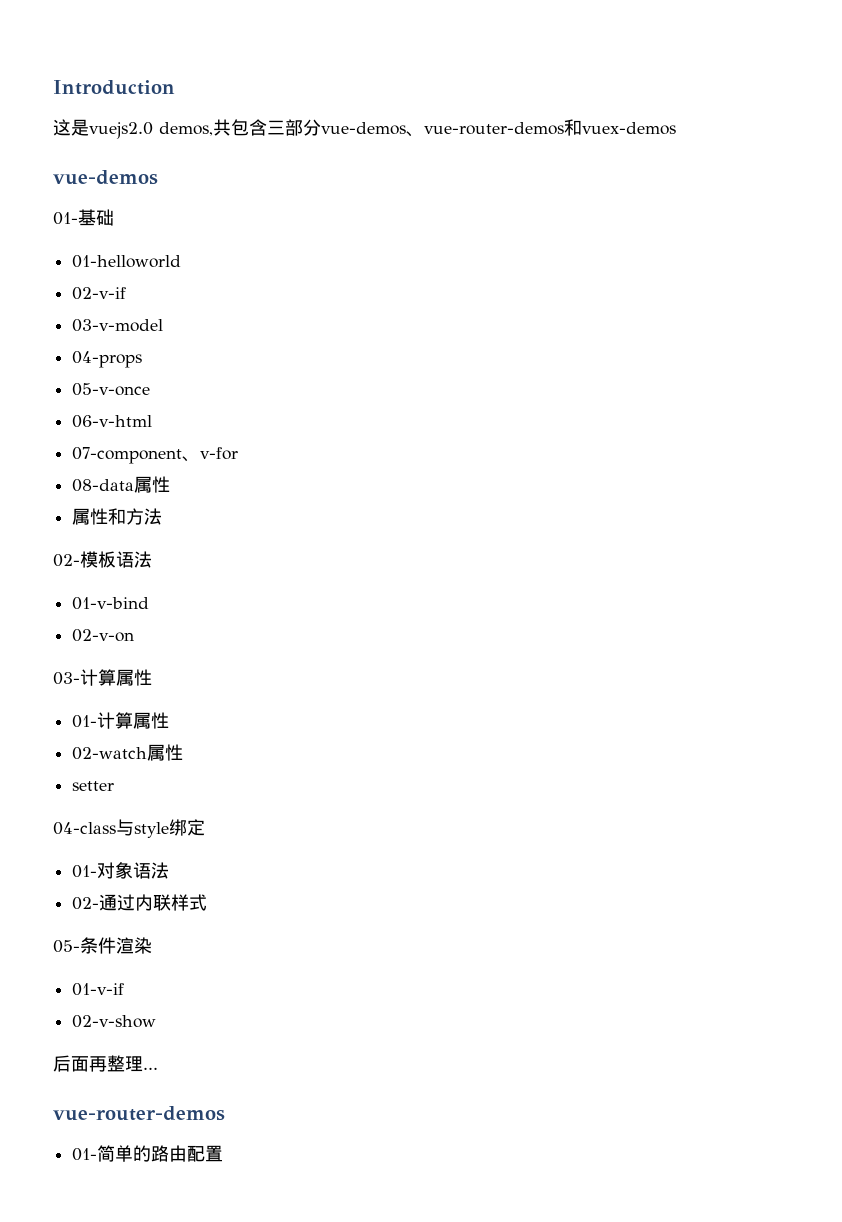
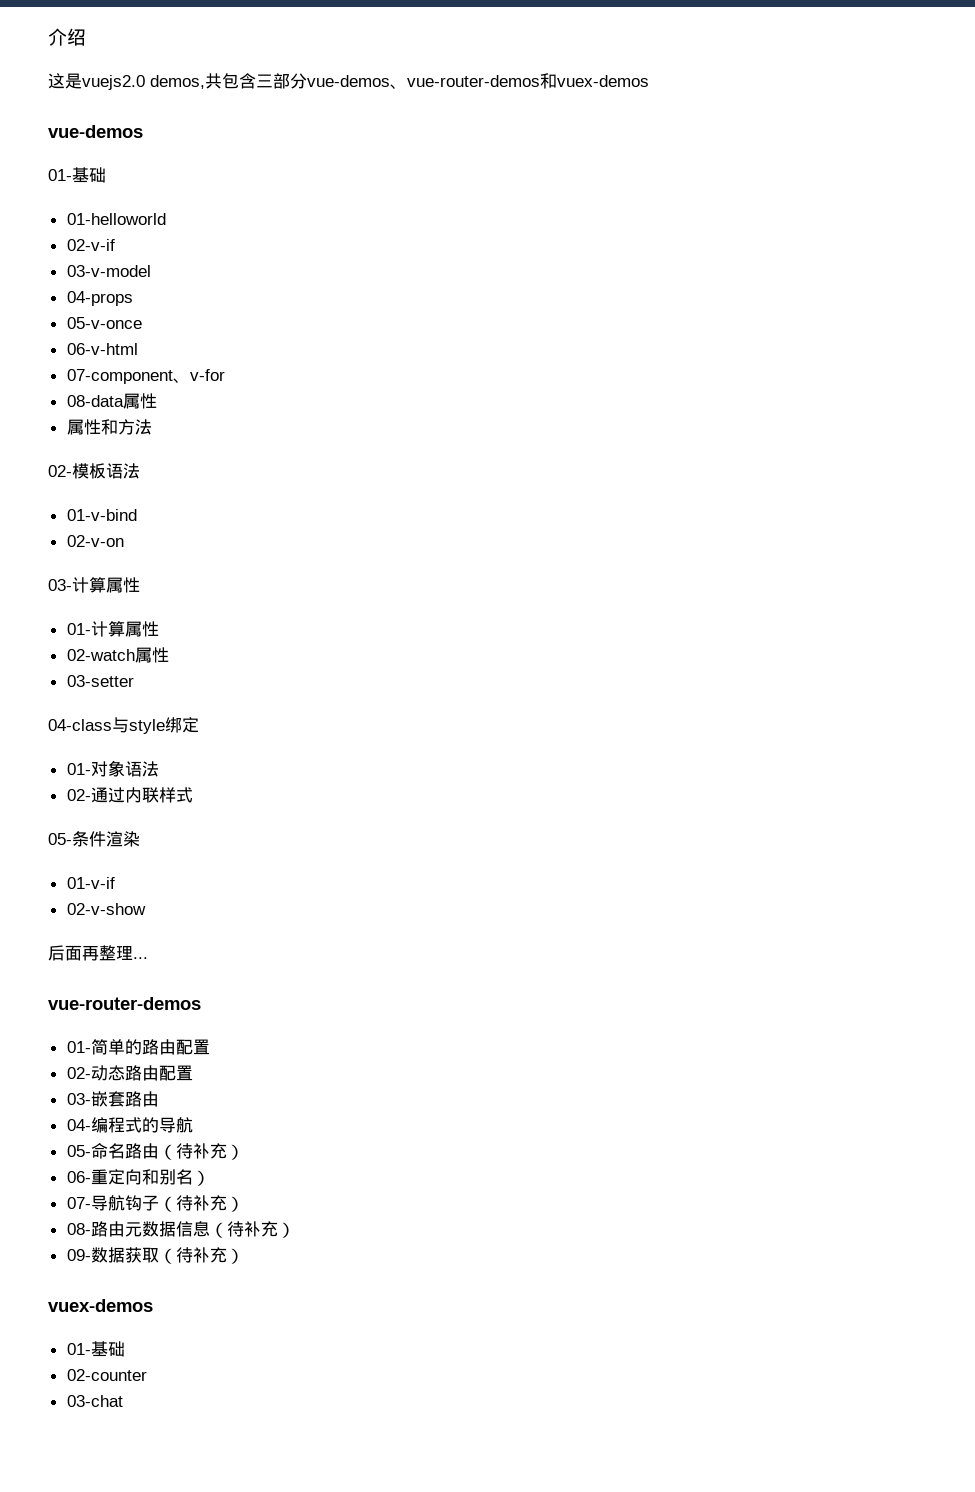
- Introduction
+ 介绍
- setter
+ 03-setter
+ 02-动态路由配置
+ 03-嵌套路由
+ 04-编程式的导航
+ 05-命名路由（待补充）
+ 06-重定向和别名）
+ 07-导航钩子（待补充）
+ 08-路由元数据信息（待补充）
+ 09-数据获取（待补充）
+ vuex-demos
+ 01-基础
+ 02-counter
+ 03-chat

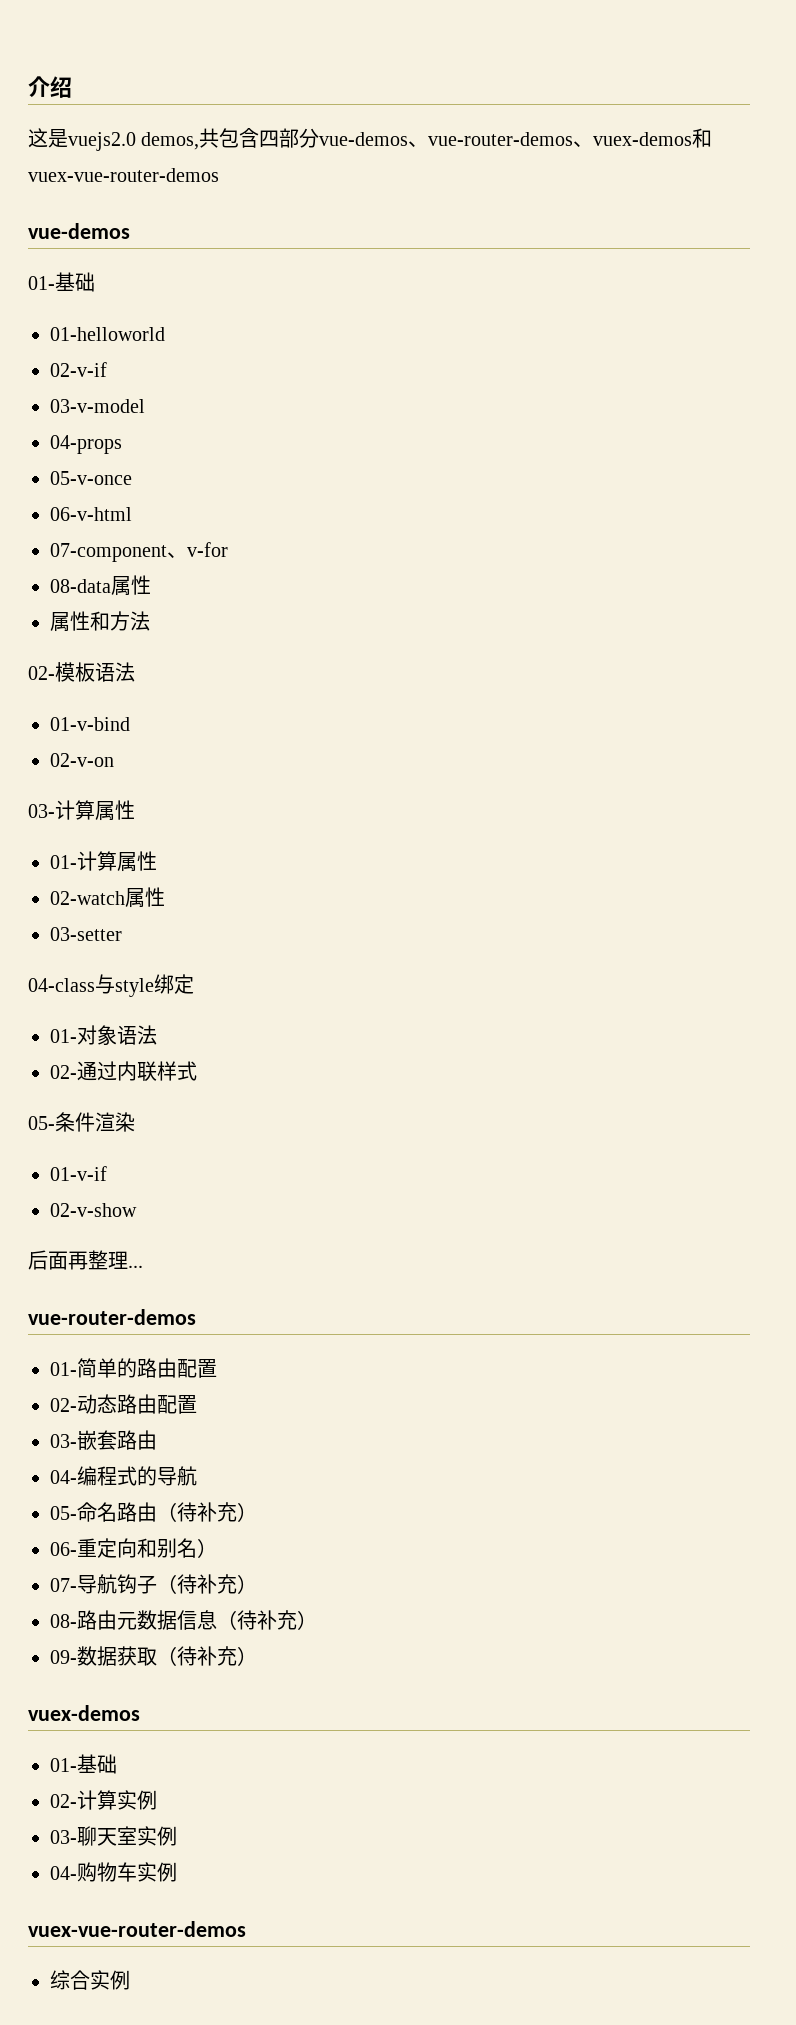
- 这是vuejs2.0 demos,共包含三部分vue-demos、vue-router-demos和vuex-demos
+ 这是vuejs2.0 demos,共包含四部分vue-demos、vue-router-demos、vuex-demos和vuex-vue-router-demos
- 02-counter
- 03-chat
+ 02-计算实例
+ 03-聊天室实例
+ 04-购物车实例
+ vuex-vue-router-demos
+ 综合实例

